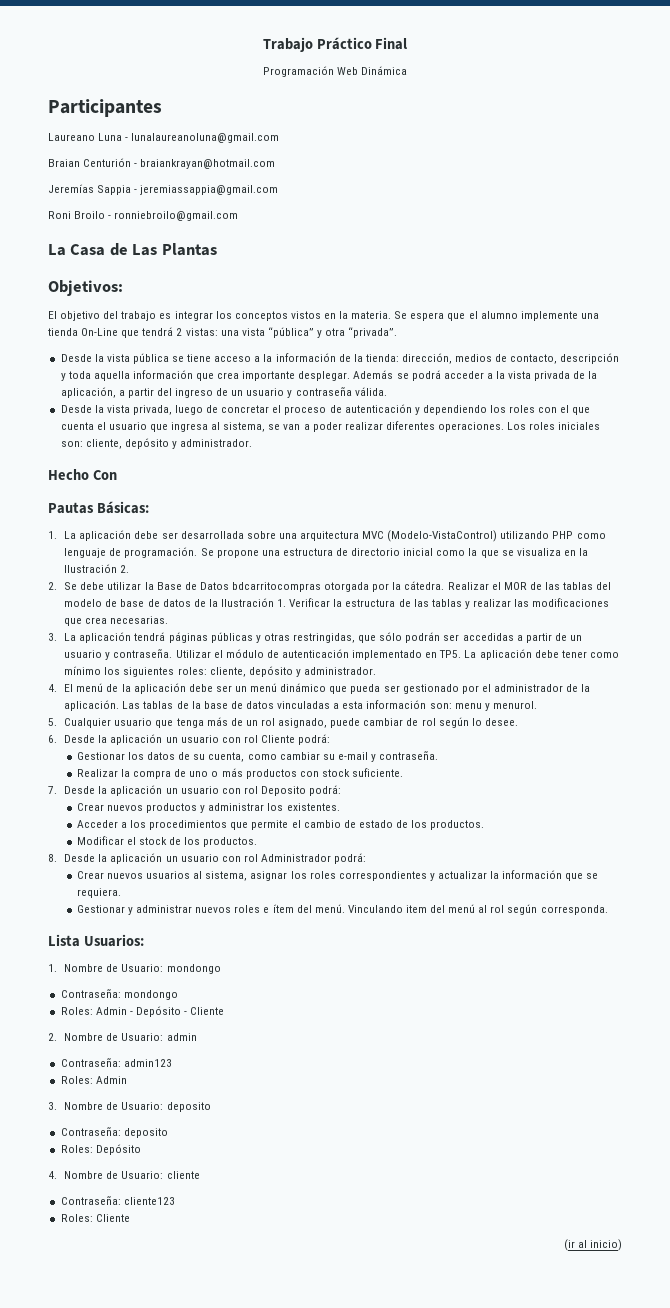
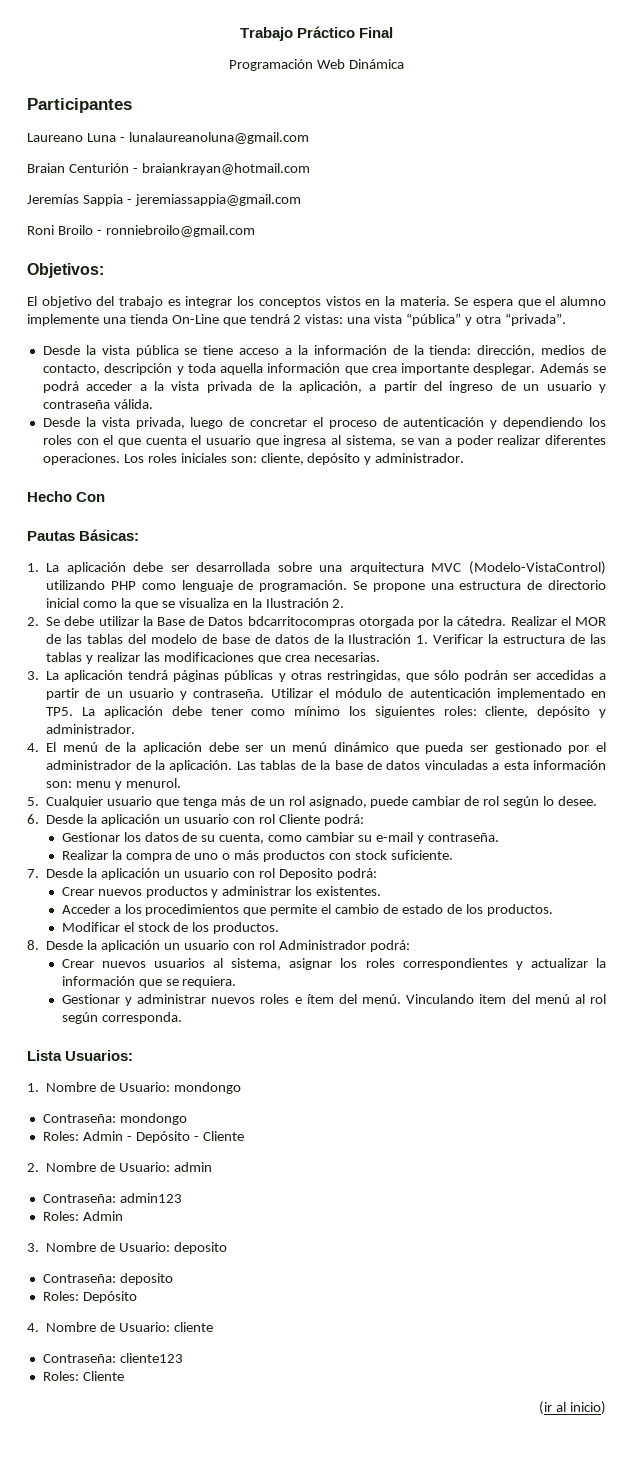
- La Casa de Las Plantas

